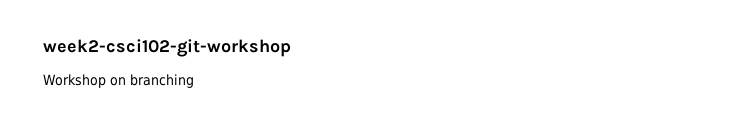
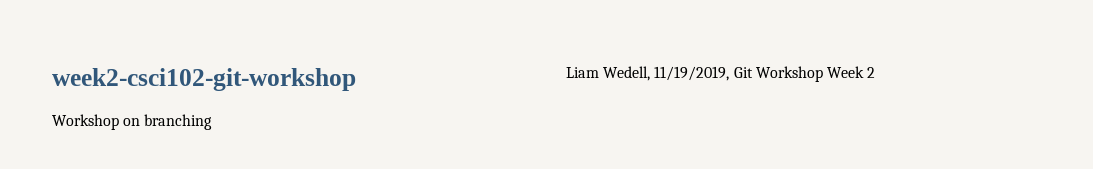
+ Liam Wedell, 11/19/2019, Git Workshop Week 2

